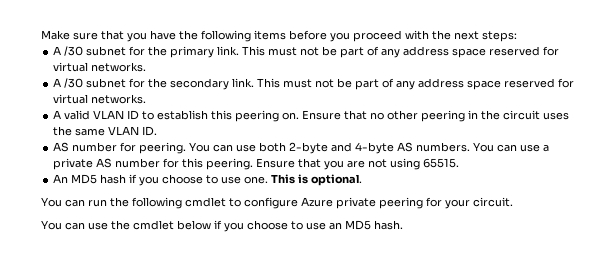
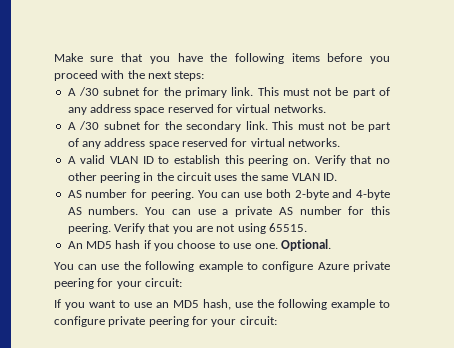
- Ensure that no other peering in the circuit uses the same VLAN ID.
+ Verify that no other peering in the circuit uses the same VLAN ID.
- Ensure that you are not using 65515.
+ Verify that you are not using 65515.
- This is optional.
- You can run the following cmdlet to configure Azure private peering for your circuit.
- You can use the cmdlet below if you choose to use an MD5 hash.
+ Optional.
+ You can use the following example to configure Azure private peering for your circuit:
+ If you want to use an MD5 hash, use the following example to configure private peering for your circuit:

